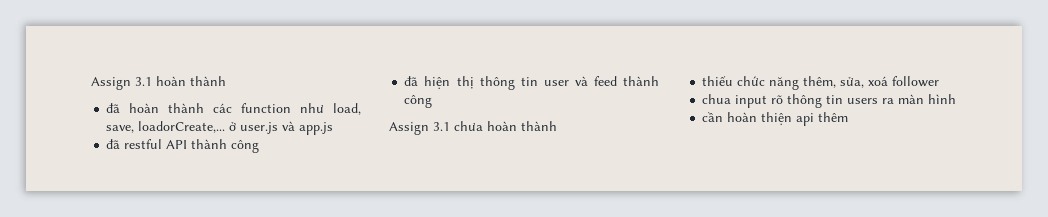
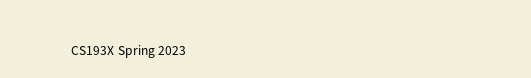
- Assign 3.1 hoàn thành
- đã hoàn thành các function như load, save, loadorCreate,... ở user.js và app.js
- đã restful API thành công
- đã hiện thị thông tin user và feed thành công
- Assign 3.1 chưa hoàn thành
- thiếu chức năng thêm, sửa, xoá follower
- chua input rõ thông tin users ra màn hình
- cần hoàn thiện api thêm
+ CS193X Spring 2023

